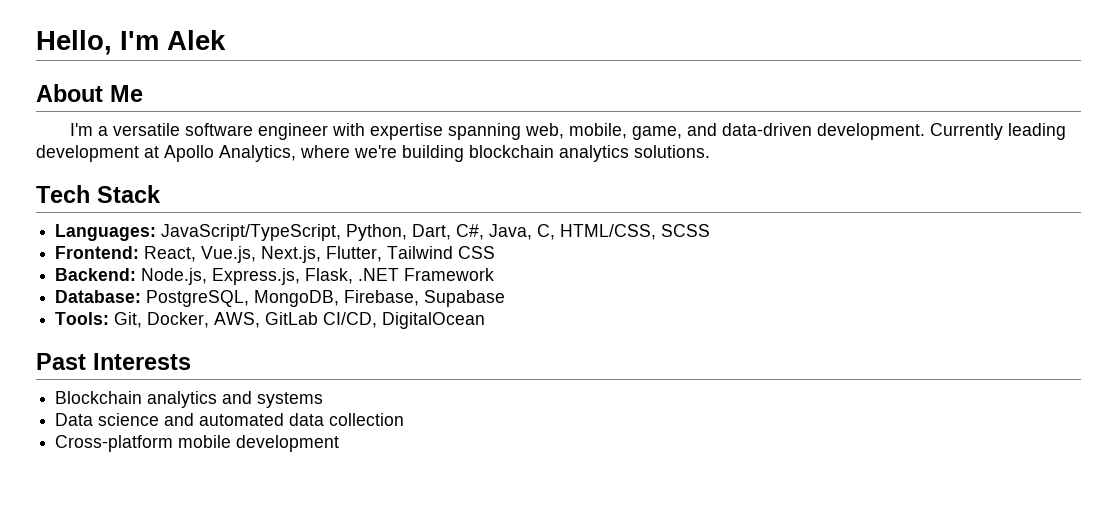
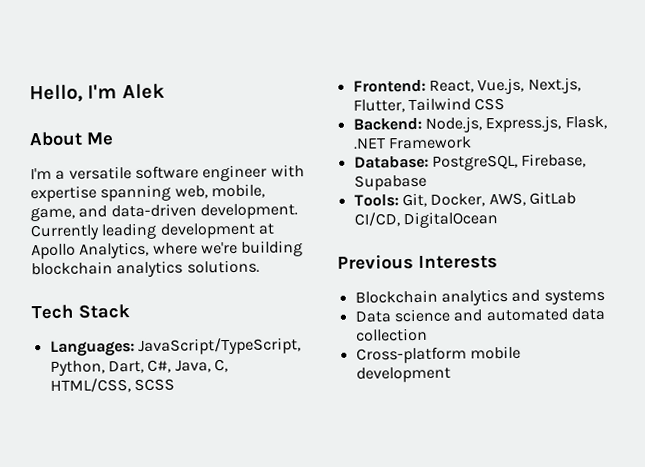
- Database: PostgreSQL, MongoDB, Firebase, Supabase
+ Database: PostgreSQL, Firebase, Supabase
- Past Interests
+ Previous Interests

